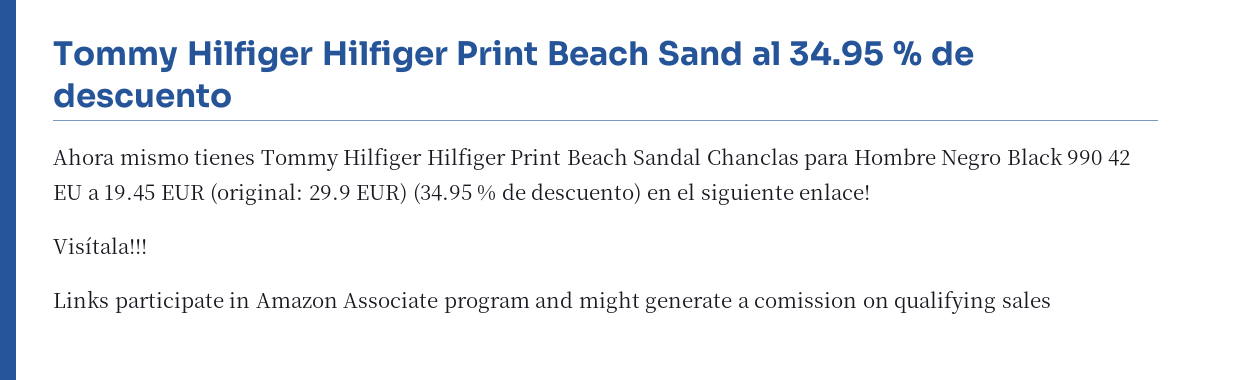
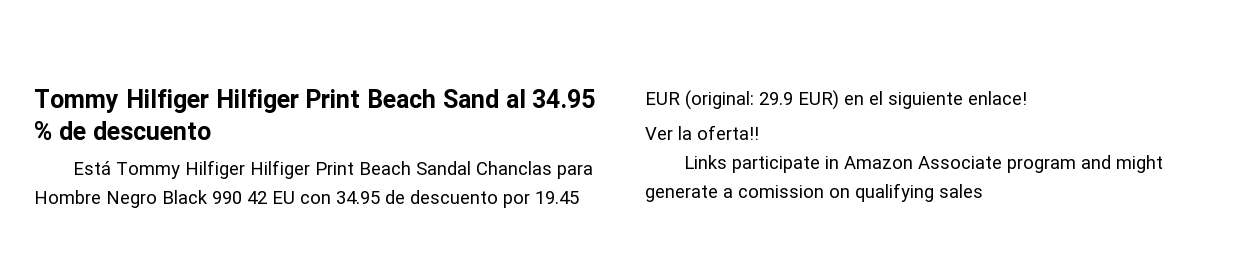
- Ahora mismo tienes Tommy Hilfiger Hilfiger Print Beach Sandal Chanclas para Hombre Negro Black 990 42 EU a 19.45 EUR (original: 29.9 EUR) (34.95 % de descuento) en el siguiente enlace!
+ Está Tommy Hilfiger Hilfiger Print Beach Sandal Chanclas para Hombre Negro Black 990 42 EU con 34.95 de descuento por 19.45 EUR (original: 29.9 EUR) en el siguiente enlace!
- Visítala!!!
+ Ver la oferta!!

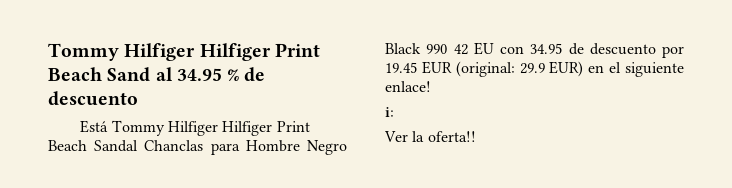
+ ℹ:
- Links participate in Amazon Associate program and might generate a comission on qualifying sales

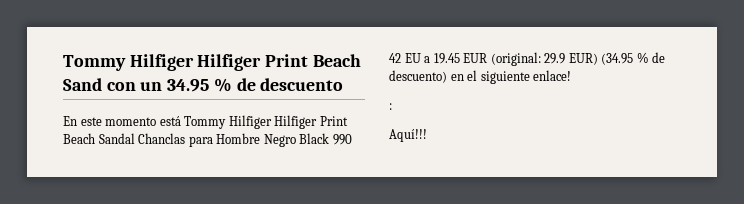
- Tommy Hilfiger Hilfiger Print Beach Sand al 34.95 % de descuento
+ Tommy Hilfiger Hilfiger Print Beach Sand con un 34.95 % de descuento
- Está Tommy Hilfiger Hilfiger Print Beach Sandal Chanclas para Hombre Negro Black 990 42 EU con 34.95 de descuento por 19.45 EUR (original: 29.9 EUR) en el siguiente enlace!
+ En este momento está Tommy Hilfiger Hilfiger Print Beach Sandal Chanclas para Hombre Negro Black 990 42 EU a 19.45 EUR (original: 29.9 EUR) (34.95 % de descuento) en el siguiente enlace!
- ℹ:
- Ver la oferta!!
+ :
+ Aquí!!!

